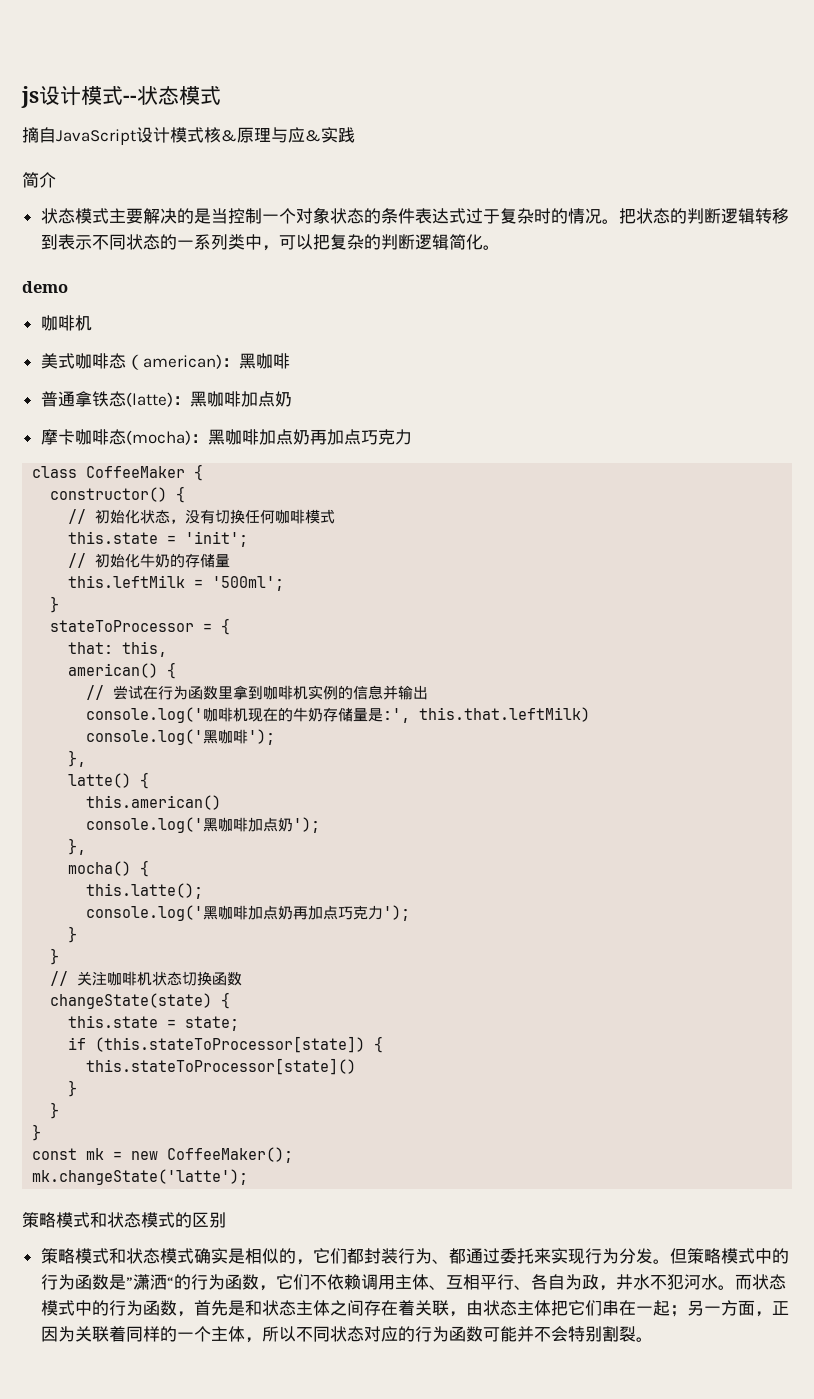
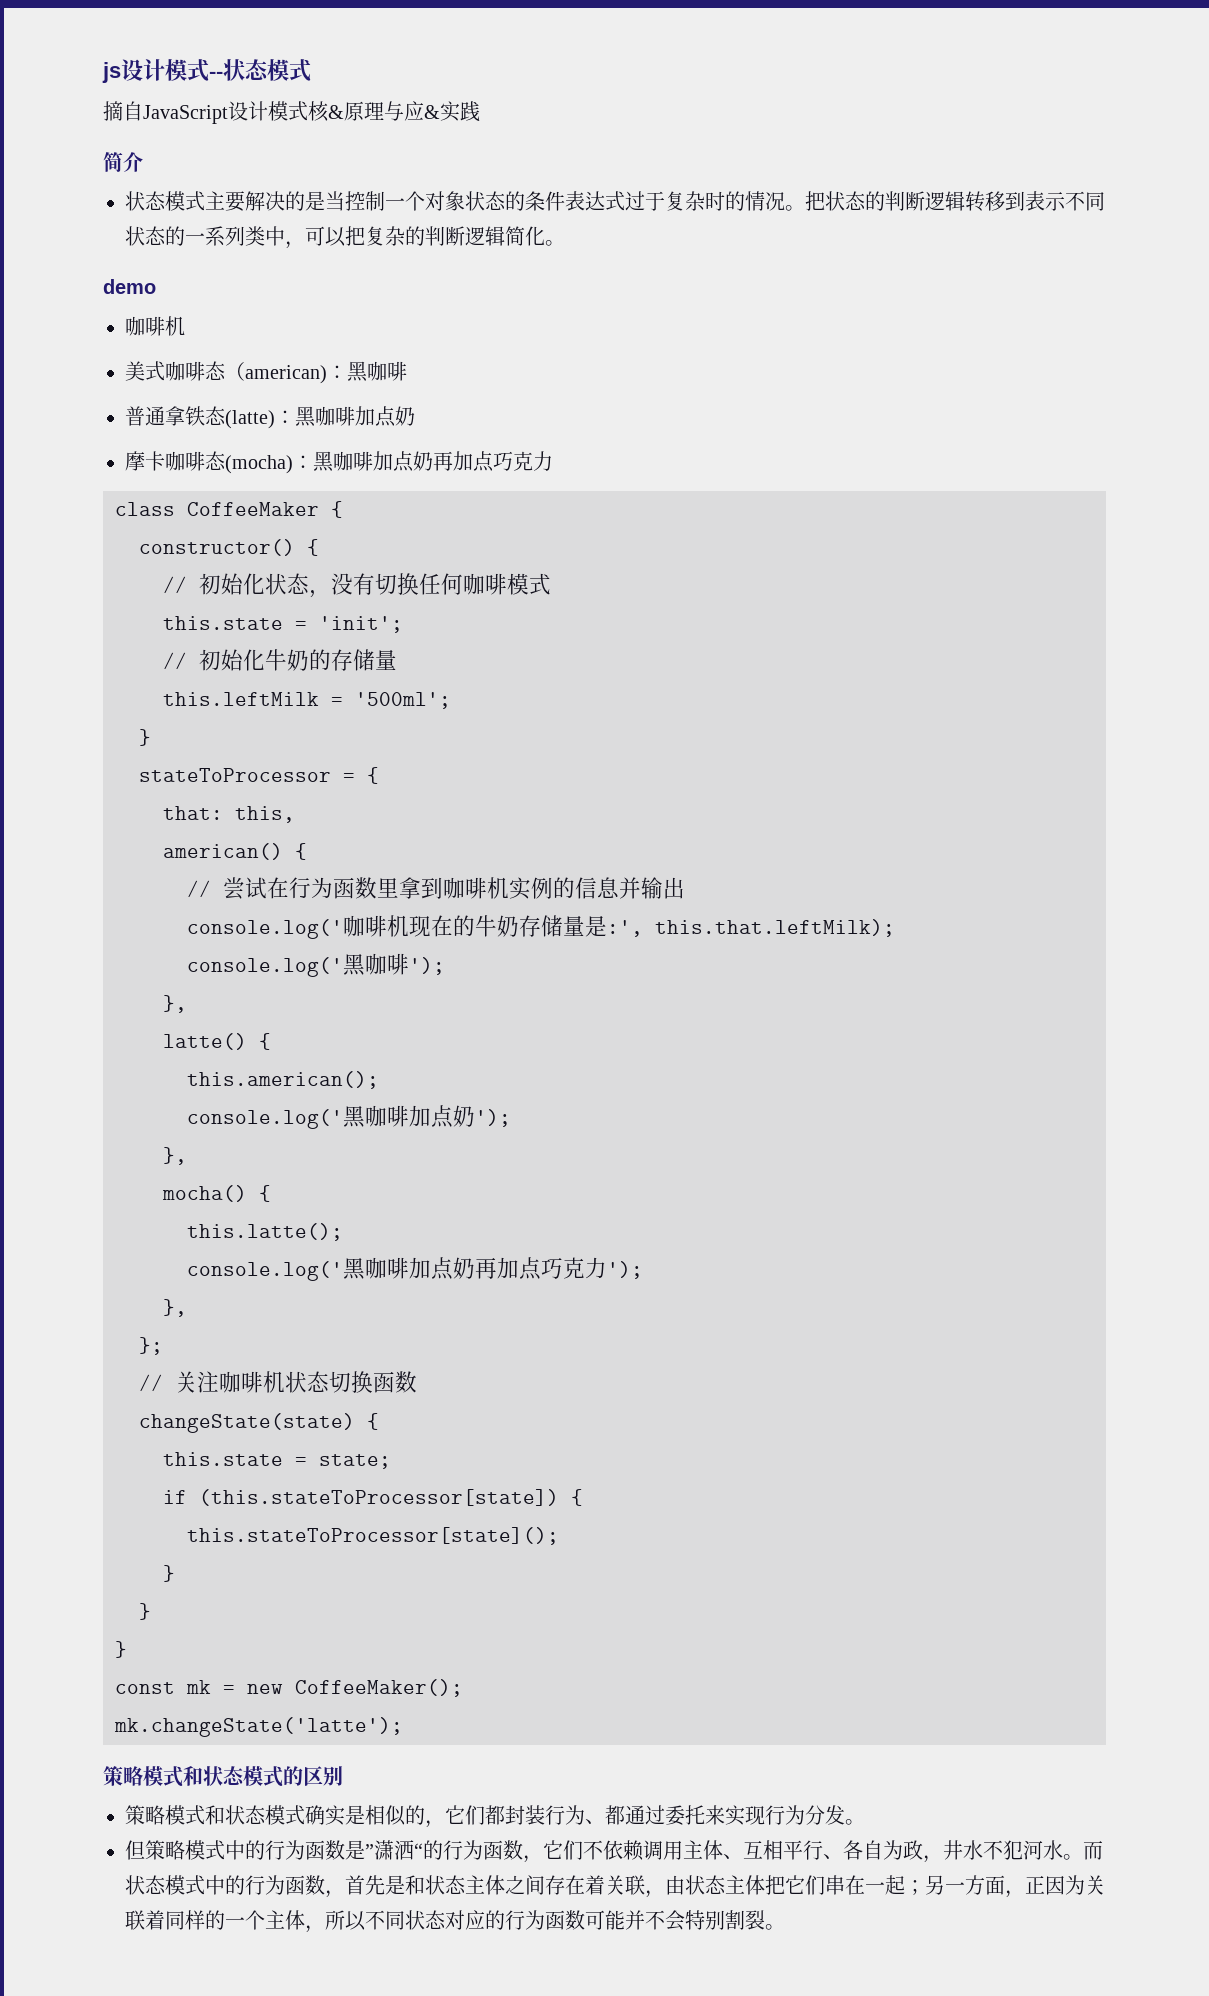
- console.log('咖啡机现在的牛奶存储量是:', this.that.leftMilk)
+ console.log('咖啡机现在的牛奶存储量是:', this.that.leftMilk);
- this.american()
+ this.american();
  console.log('黑咖啡加点奶再加点巧克力');
- }
- }
+ },
+ };
- this.stateToProcessor[state]()
+ this.stateToProcessor[state]();
- 策略模式和状态模式确实是相似的，它们都封装行为、都通过委托来实现行为分发。但策略模式中的行为函数是”潇洒“的行为函数，它们不依赖调用主体、互相平行、各自为政，井水不犯河水。
+ 策略模式和状态模式确实是相似的，它们都封装行为、都通过委托来实现行为分发。
+ 但策略模式中的行为函数是”潇洒“的行为函数，它们不依赖调用主体、互相平行、各自为政，井水不犯河水。

